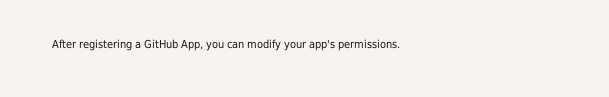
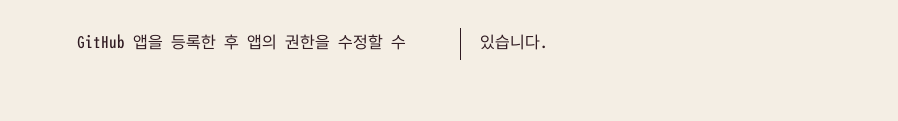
- After registering a GitHub App, you can modify your app's permissions.
+ GitHub 앱을 등록한 후 앱의 권한을 수정할 수 있습니다.

